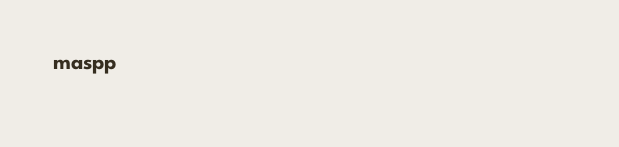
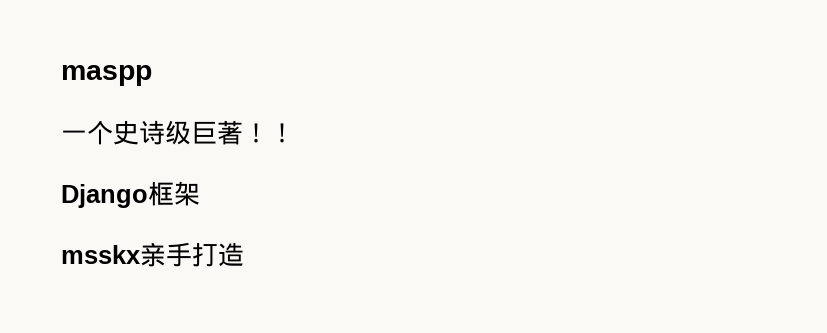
+ 一个史诗级巨著！！
+ Django框架
+ msskx亲手打造

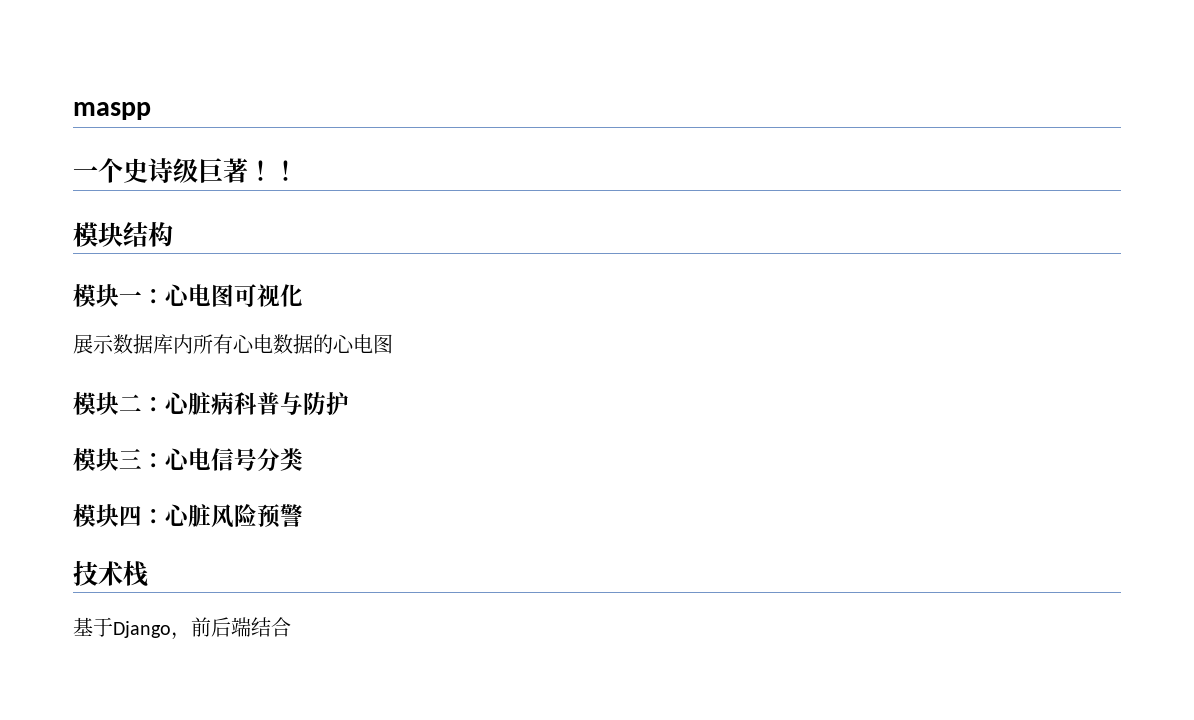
- Django框架
- msskx亲手打造
+ 模块结构
+ 模块一：心电图可视化
+ 展示数据库内所有心电数据的心电图
+ 模块二：心脏病科普与防护
+ 模块三：心电信号分类
+ 模块四：心脏风险预警
+ 技术栈
+ 基于Django，前后端结合

